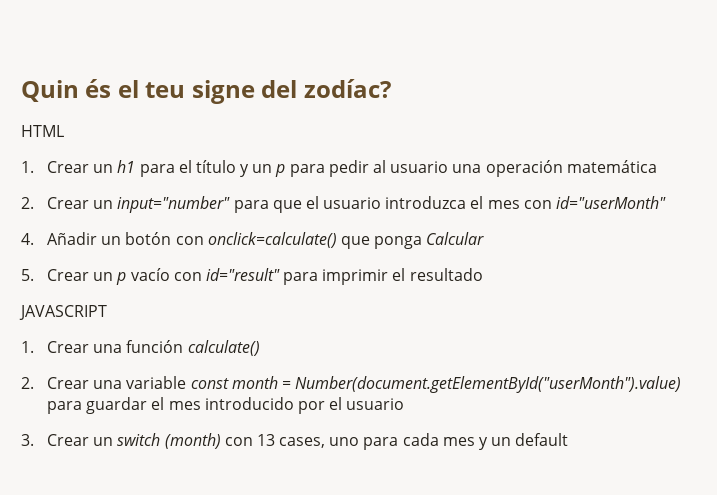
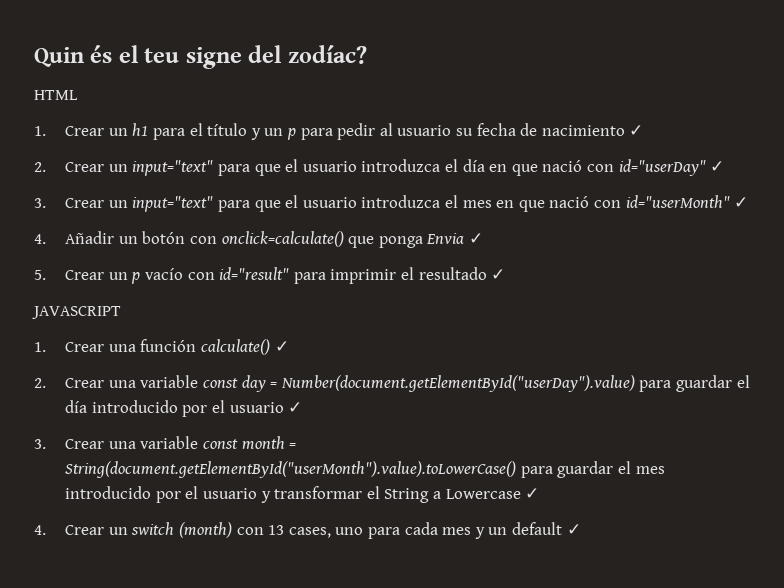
- 1. Crear un h1 para el título y un p para pedir al usuario una operación matemática
- 2. Crear un input="number" para que el usuario introduzca el mes con id="userMonth"
+ 1. Crear un h1 para el título y un p para pedir al usuario su fecha de nacimiento ✓
+ 2. Crear un input="text" para que el usuario introduzca el día en que nació con id="userDay" ✓
+ 3. Crear un input="text" para que el usuario introduzca el mes en que nació con id="userMonth" ✓
- 4. Añadir un botón con onclick=calculate() que ponga Calcular
+ 4. Añadir un botón con onclick=calculate() que ponga Envia ✓
- 5. Crear un p vacío con id="result" para imprimir el resultado
+ 5. Crear un p vacío con id="result" para imprimir el resultado ✓
- 1. Crear una función calculate()
- 2. Crear una variable const month = Number(document.getElementById("userMonth").value) para guardar el mes introducido por el usuario
- 3. Crear un switch (month) con 13 cases, uno para cada mes y un default
+ 1. Crear una función calculate() ✓
+ 2. Crear una variable const day = Number(document.getElementById("userDay").value) para guardar el día introducido por el usuario ✓
+ 3. Crear una variable const month = String(document.getElementById("userMonth").value).toLowerCase() para guardar el mes introducido por el usuario y transformar el String a Lowercase ✓
+ 4. Crear un switch (month) con 13 cases, uno para cada mes y un default ✓

